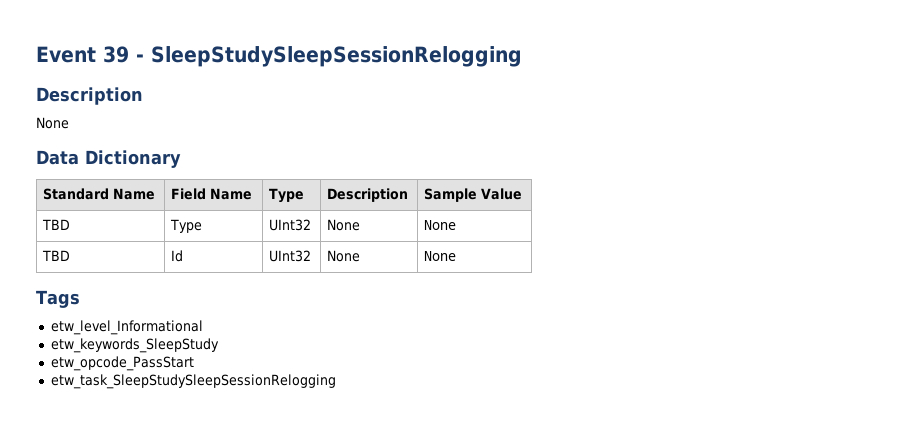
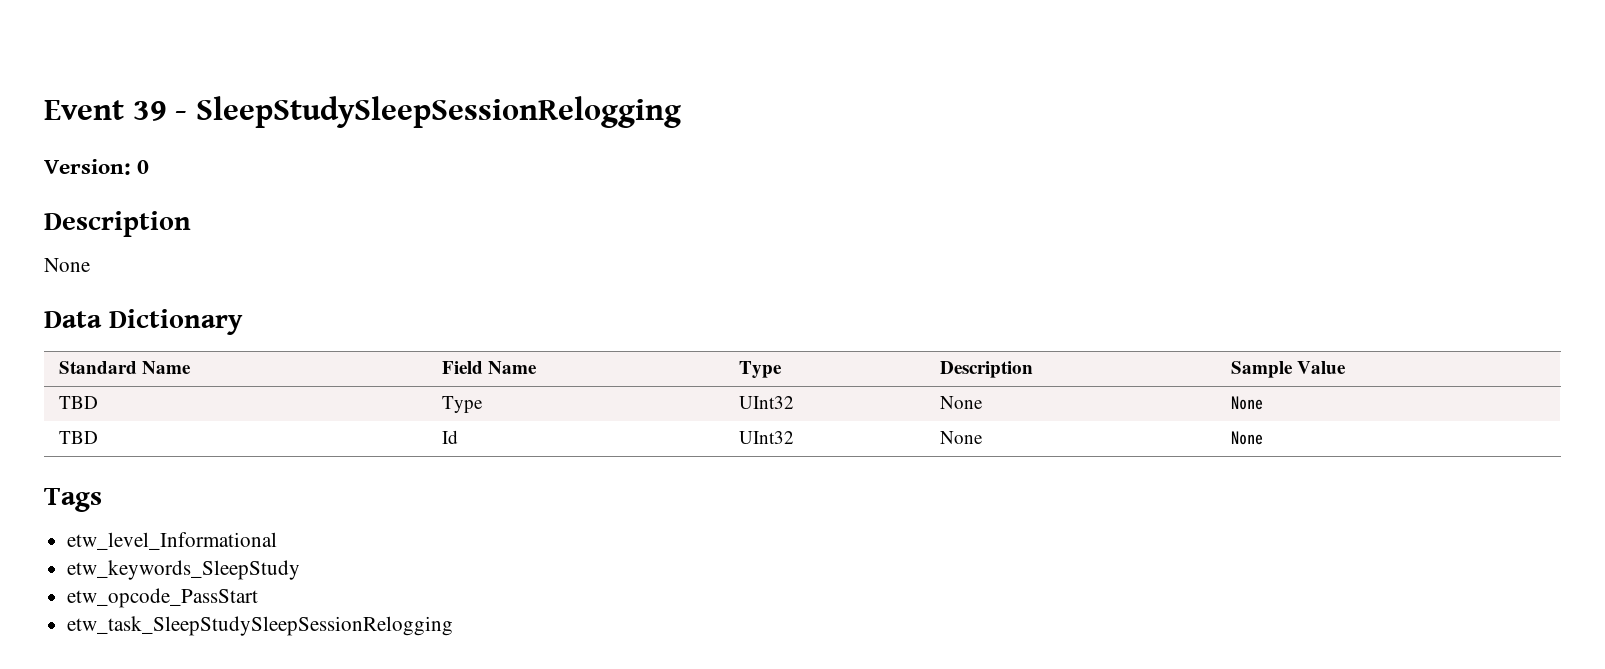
+ Version: 0

